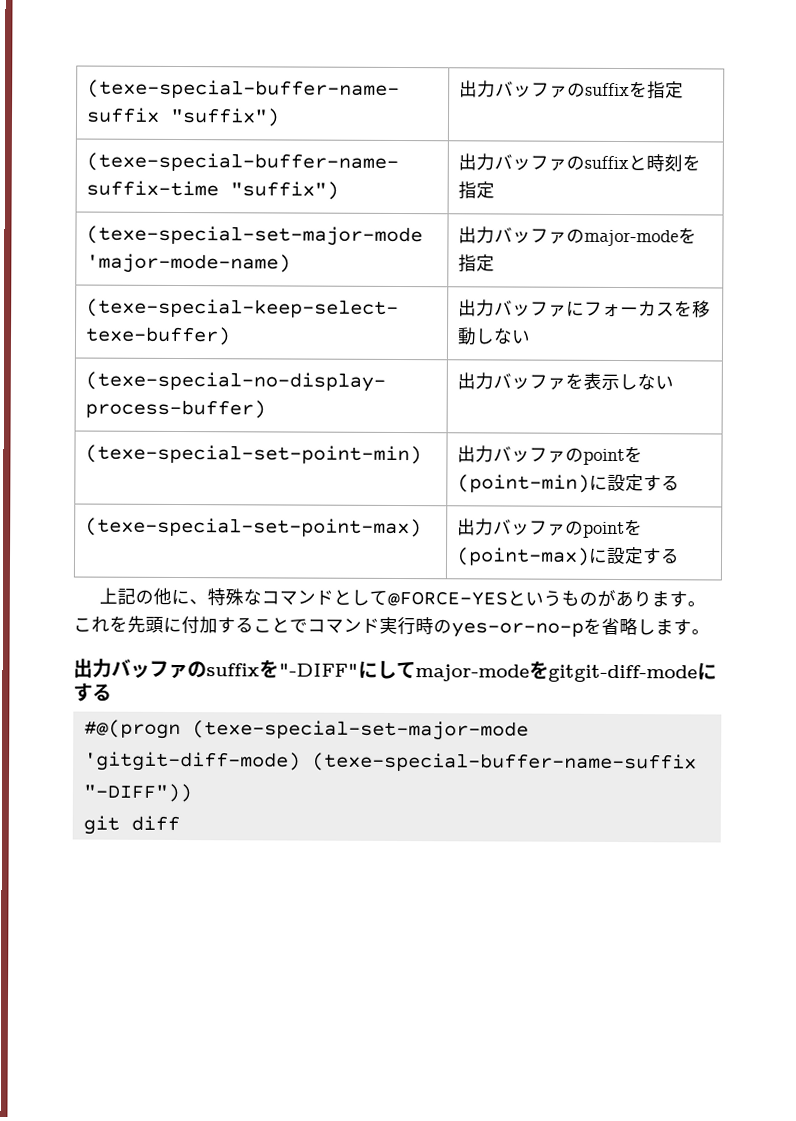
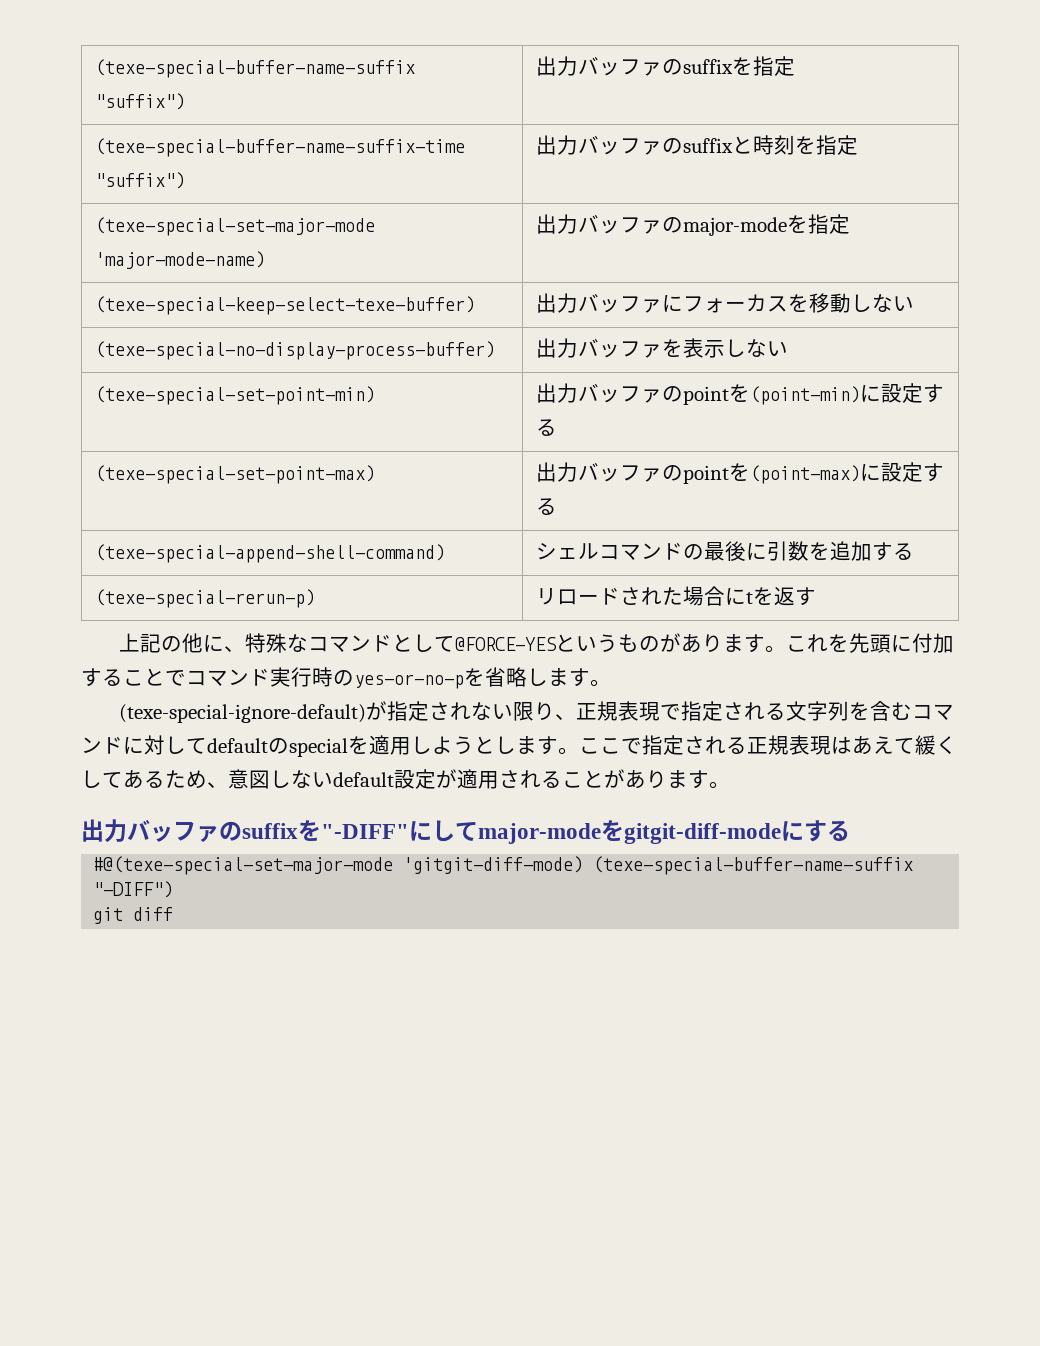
+ (texe-special-append-shell-command) | シェルコマンドの最後に引数を追加する
+ (texe-special-rerun-p) | リロードされた場合にtを返す
+ (texe-special-ignore-default)が指定されない限り、正規表現で指定される文字列を含むコマンドに対してdefaultのspecialを適用しようとします。ここで指定される正規表現はあえて緩くしてあるため、意図しないdefault設定が適用されることがあります。
- #@(progn (texe-special-set-major-mode 'gitgit-diff-mode) (texe-special-buffer-name-suffix "-DIFF"))
+ #@(texe-special-set-major-mode 'gitgit-diff-mode) (texe-special-buffer-name-suffix "-DIFF")

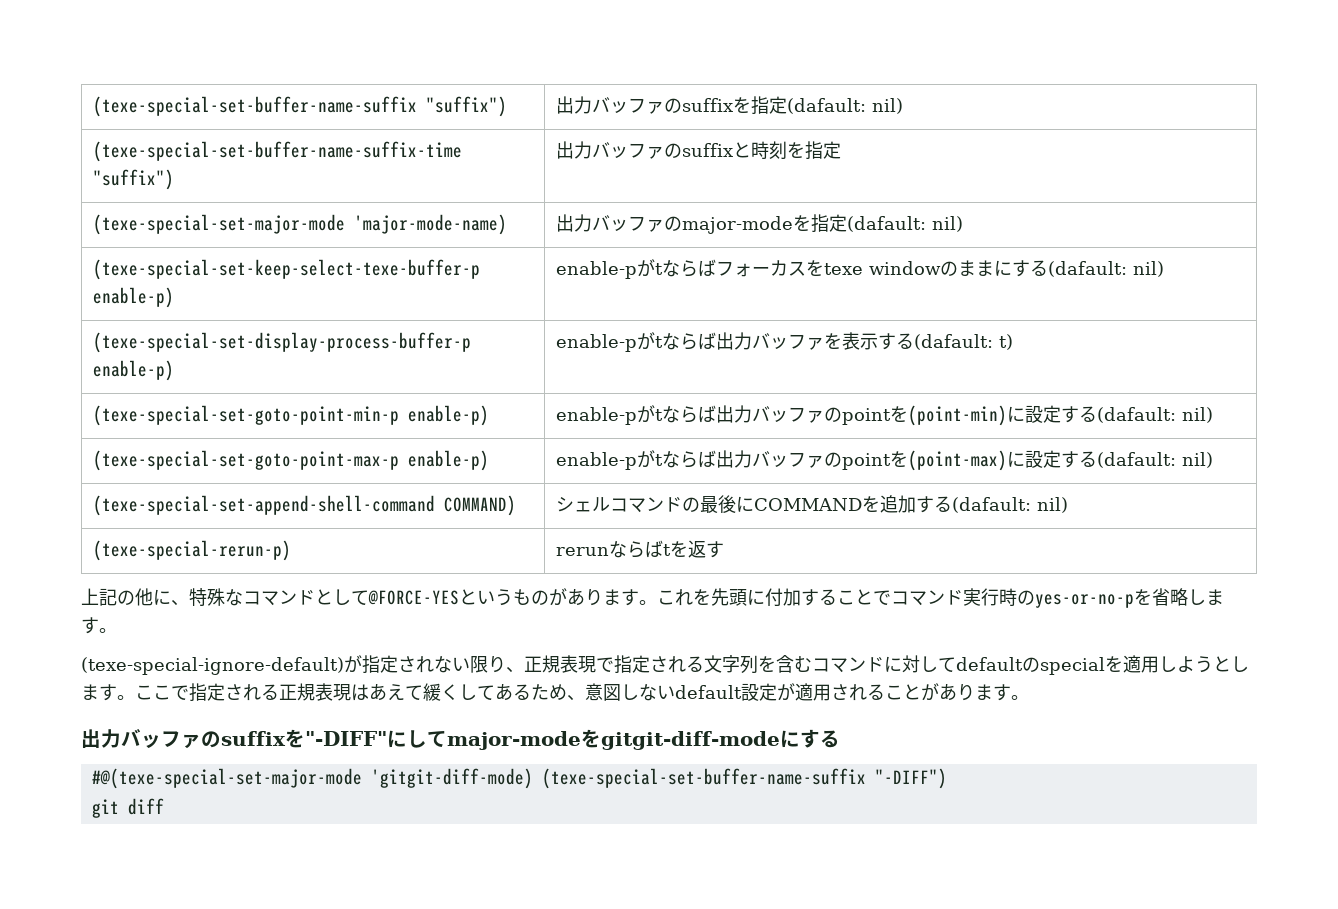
- (texe-special-buffer-name-suffix "suffix") | 出力バッファのsuffixを指定
- (texe-special-buffer-name-suffix-time "suffix") | 出力バッファのsuffixと時刻を指定
+ (texe-special-set-buffer-name-suffix "suffix") | 出力バッファのsuffixを指定(dafault: nil)
+ (texe-special-set-buffer-name-suffix-time "suffix") | 出力バッファのsuffixと時刻を指定
- (texe-special-set-major-mode 'major-mode-name) | 出力バッファのmajor-modeを指定
- (texe-special-keep-select-texe-buffer) | 出力バッファにフォーカスを移動しない
- (texe-special-no-display-process-buffer) | 出力バッファを表示しない
- (texe-special-set-point-min) | 出力バッファのpointを(point-min)に設定する
- (texe-special-set-point-max) | 出力バッファのpointを(point-max)に設定する
- (texe-special-append-shell-command) | シェルコマンドの最後に引数を追加する
+ (texe-special-set-major-mode 'major-mode-name) | 出力バッファのmajor-modeを指定(dafault: nil)
+ (texe-special-set-keep-select-texe-buffer-p enable-p) | enable-pがtならばフォーカスをtexe windowのままにする(dafault: nil)
+ (texe-special-set-display-process-buffer-p enable-p) | enable-pがtならば出力バッファを表示する(dafault: t)
+ (texe-special-set-goto-point-min-p enable-p) | enable-pがtならば出力バッファのpointを(point-min)に設定する(dafault: nil)
+ (texe-special-set-goto-point-max-p enable-p) | enable-pがtならば出力バッファのpointを(point-max)に設定する(dafault: nil)
+ (texe-special-set-append-shell-command COMMAND) | シェルコマンドの最後にCOMMANDを追加する(dafault: nil)
- (texe-special-rerun-p) | リロードされた場合にtを返す
+ (texe-special-rerun-p) | rerunならばtを返す
- #@(texe-special-set-major-mode 'gitgit-diff-mode) (texe-special-buffer-name-suffix "-DIFF")
+ #@(texe-special-set-major-mode 'gitgit-diff-mode) (texe-special-set-buffer-name-suffix "-DIFF")

